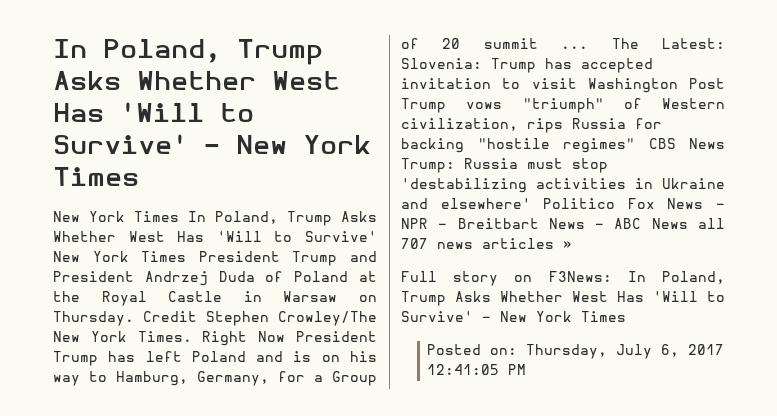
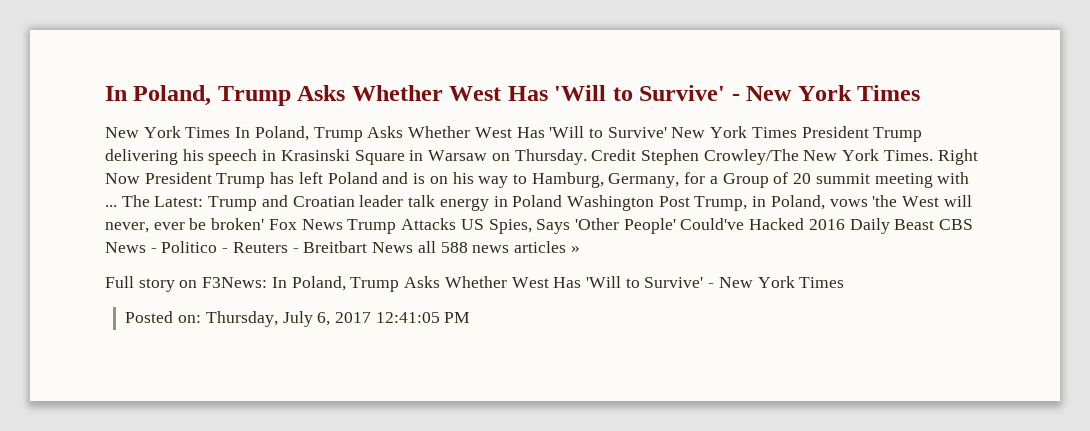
- New York Times In Poland, Trump Asks Whether West Has 'Will to Survive' New York Times President Trump and President Andrzej Duda of Poland at the Royal Castle in Warsaw on Thursday.
+ New York Times In Poland, Trump Asks Whether West Has 'Will to Survive' New York Times President Trump delivering his speech in Krasinski Square in Warsaw on Thursday.
- Right Now President Trump has left Poland and is on his way to Hamburg, Germany, for a Group of 20 summit ...
+ Right Now President Trump has left Poland and is on his way to Hamburg, Germany, for a Group of 20 summit meeting with ...
- The Latest: Slovenia: Trump has accepted invitation to visit Washington Post Trump vows "triumph" of Western civilization, rips Russia for backing "hostile regimes" CBS News Trump: Russia must stop 'destabilizing activities in Ukraine and elsewhere' Politico Fox News - NPR - Breitbart News - ABC News all 707 news articles »
+ The Latest: Trump and Croatian leader talk energy in Poland Washington Post Trump, in Poland, vows 'the West will never, ever be broken' Fox News Trump Attacks US Spies, Says 'Other People' Could've Hacked 2016 Daily Beast CBS News - Politico - Reuters - Breitbart News all 588 news articles »

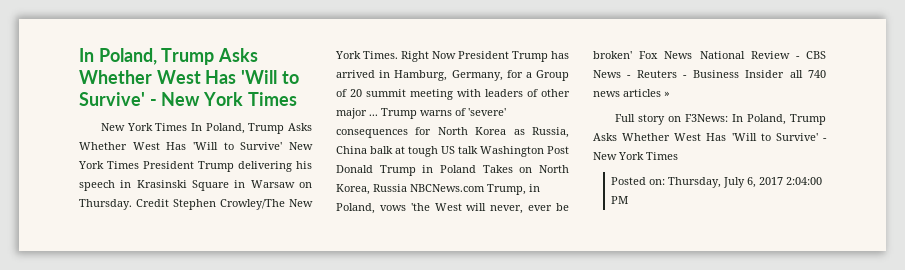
- Right Now President Trump has left Poland and is on his way to Hamburg, Germany, for a Group of 20 summit meeting with ... The Latest: Trump and Croatian leader talk energy in Poland Washington Post Trump, in Poland, vows 'the West will never, ever be broken' Fox News Trump Attacks US Spies, Says 'Other People' Could've Hacked 2016 Daily Beast CBS News - Politico - Reuters - Breitbart News all 588 news articles »
+ Right Now President Trump has arrived in Hamburg, Germany, for a Group of 20 summit meeting with leaders of other major ... Trump warns of 'severe' consequences for North Korea as Russia, China balk at tough US talk Washington Post Donald Trump in Poland Takes on North Korea, Russia NBCNews.com Trump, in Poland, vows 'the West will never, ever be broken' Fox News National Review - CBS News - Reuters - Business Insider all 740 news articles »
- Posted on: Thursday, July 6, 2017 12:41:05 PM
+ Posted on: Thursday, July 6, 2017 2:04:00 PM

